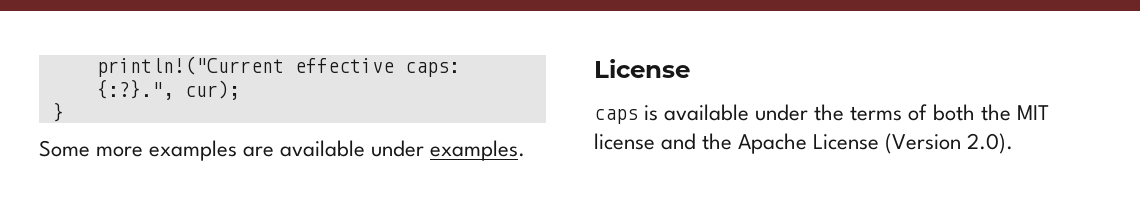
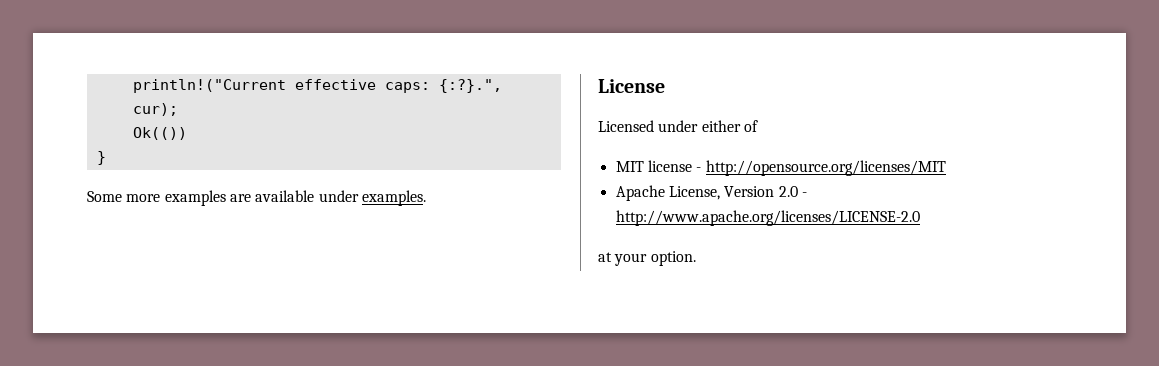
+ Ok(())
- caps is available under the terms of both the MIT license and the Apache License (Version 2.0).
+ Licensed under either of
+ MIT license - http://opensource.org/licenses/MIT
+ Apache License, Version 2.0 - http://www.apache.org/licenses/LICENSE-2.0
+ at your option.

